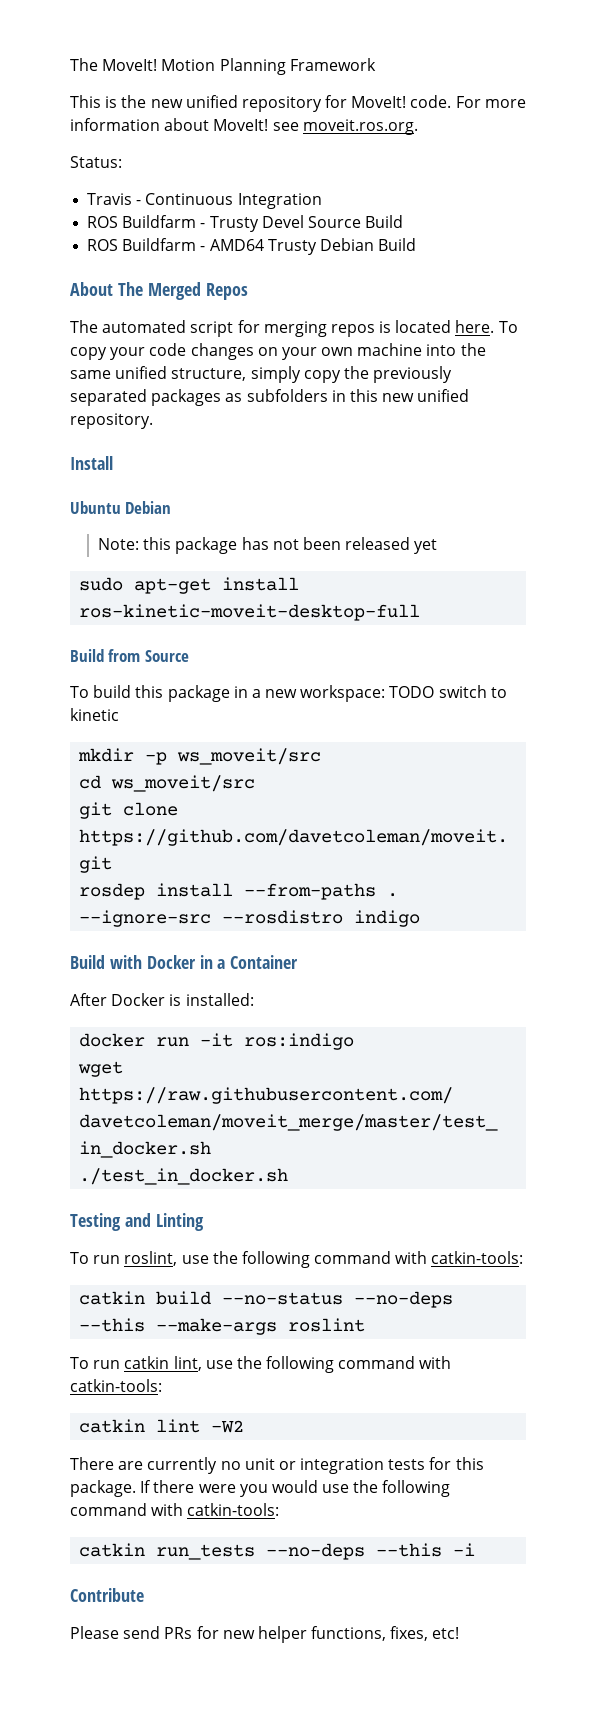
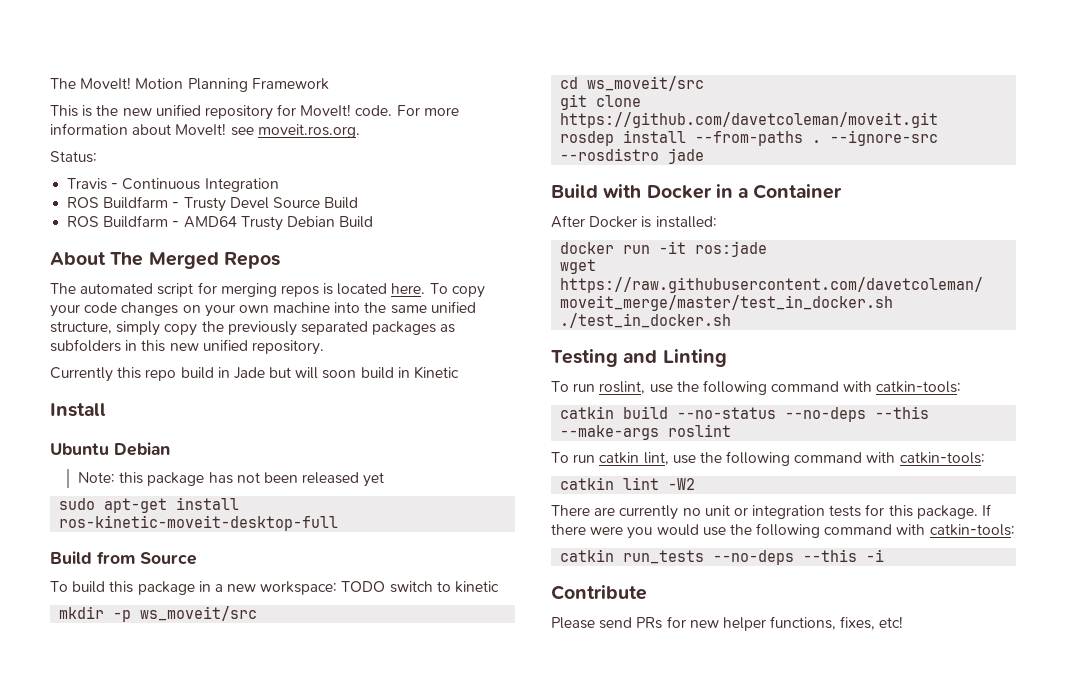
+ Currently this repo build in Jade but will soon build in Kinetic
- --ignore-src --rosdistro indigo
+ --ignore-src --rosdistro jade
- docker run -it ros:indigo
+ docker run -it ros:jade

